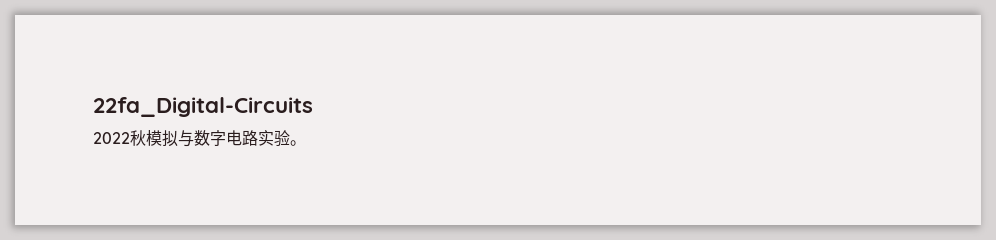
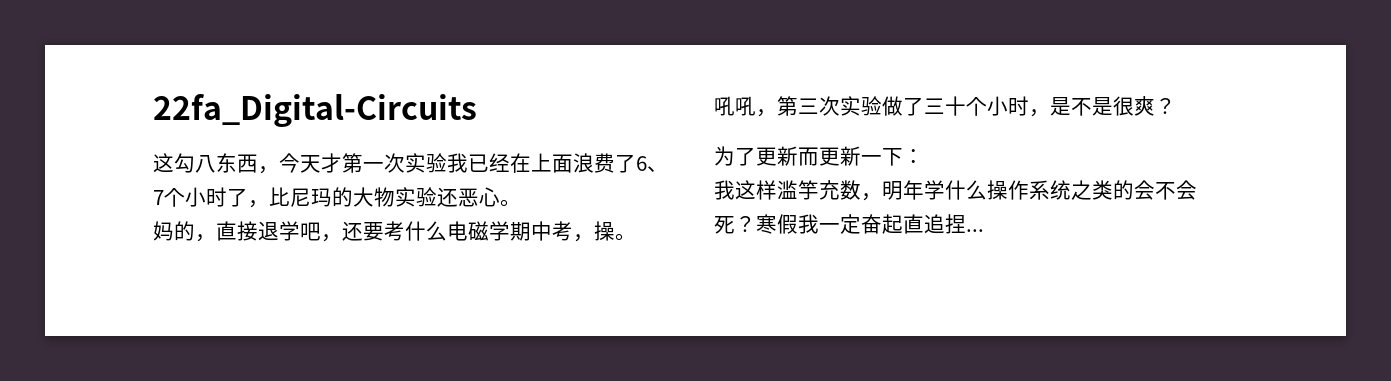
- 2022秋模拟与数字电路实验。
+ 这勾八东西，今天才第一次实验我已经在上面浪费了6、7个小时了，比尼玛的大物实验还恶心。
+ 妈的，直接退学吧，还要考什么电磁学期中考，操。
+ 吼吼，第三次实验做了三十个小时，是不是很爽？
+ 为了更新而更新一下：
+ 我这样滥竽充数，明年学什么操作系统之类的会不会死？寒假我一定奋起直追捏...

